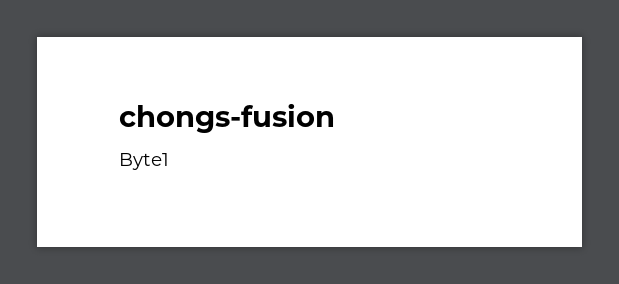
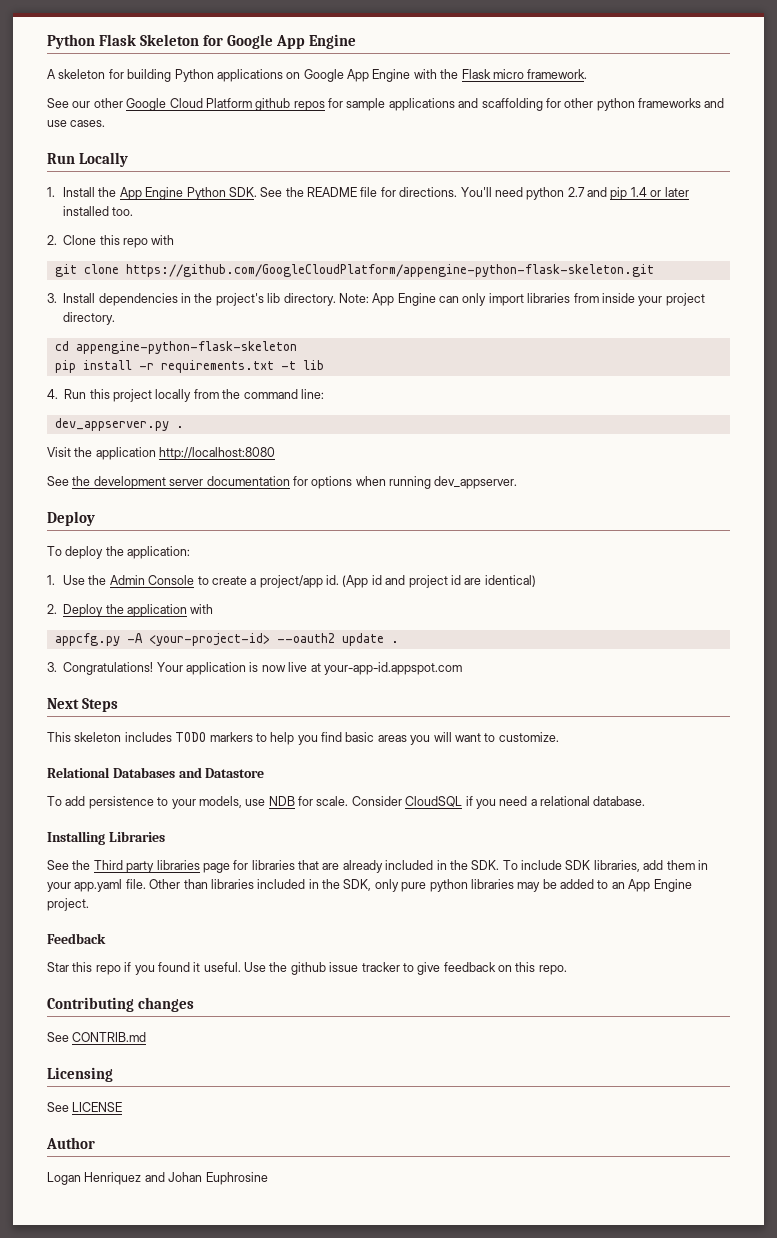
- chongs-fusion
- Byte1
+ Python Flask Skeleton for Google App Engine
+ A skeleton for building Python applications on Google App Engine with the Flask micro framework.
+ See our other Google Cloud Platform github repos for sample applications and scaffolding for other python frameworks and use cases.
+ Run Locally
+ 1. Install the App Engine Python SDK. See the README file for directions. You'll need python 2.7 and pip 1.4 or later installed too.
+ 2. Clone this repo with
+ git clone https://github.com/GoogleCloudPlatform/appengine-python-flask-skeleton.git
+ 3. Install dependencies in the project's lib directory. Note: App Engine can only import libraries from inside your project directory.
+ cd appengine-python-flask-skeleton
+ pip install -r requirements.txt -t lib
+ 4. Run this project locally from the command line:
+ dev_appserver.py .
+ Visit the application http://localhost:8080
+ See the development server documentation for options when running dev_appserver.
+ Deploy
+ To deploy the application:
+ 1. Use the Admin Console to create a project/app id. (App id and project id are identical)
+ 2. Deploy the application with
+ appcfg.py -A <your-project-id> --oauth2 update .
+ 3. Congratulations! Your application is now live at your-app-id.appspot.com
+ Next Steps
+ This skeleton includes TODO markers to help you find basic areas you will want to customize.
+ Relational Databases and Datastore
+ To add persistence to your models, use NDB for scale. Consider CloudSQL if you need a relational database.
+ Installing Libraries
+ See the Third party libraries page for libraries that are already included in the SDK. To include SDK libraries, add them in your app.yaml file. Other than libraries included in the SDK, only pure python libraries may be added to an App Engine project.
+ Feedback
+ Star this repo if you found it useful. Use the github issue tracker to give feedback on this repo.
+ Contributing changes
+ See CONTRIB.md
+ Licensing
+ See LICENSE
+ Author
+ Logan Henriquez and Johan Euphrosine

